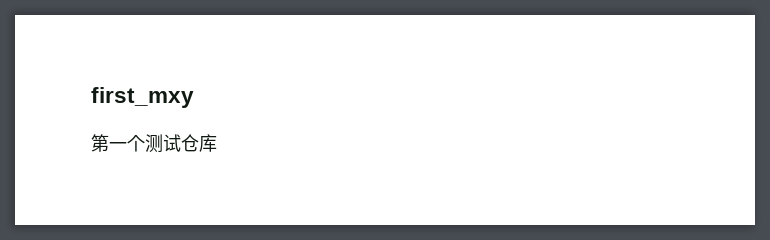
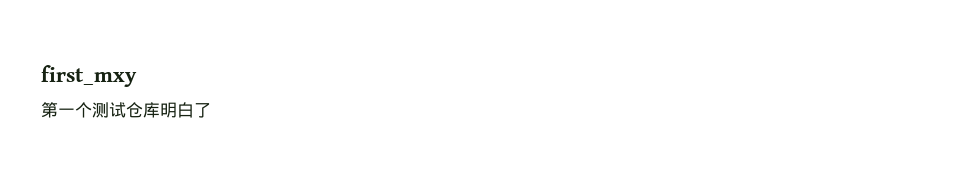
- 第一个测试仓库
+ 第一个测试仓库明白了

